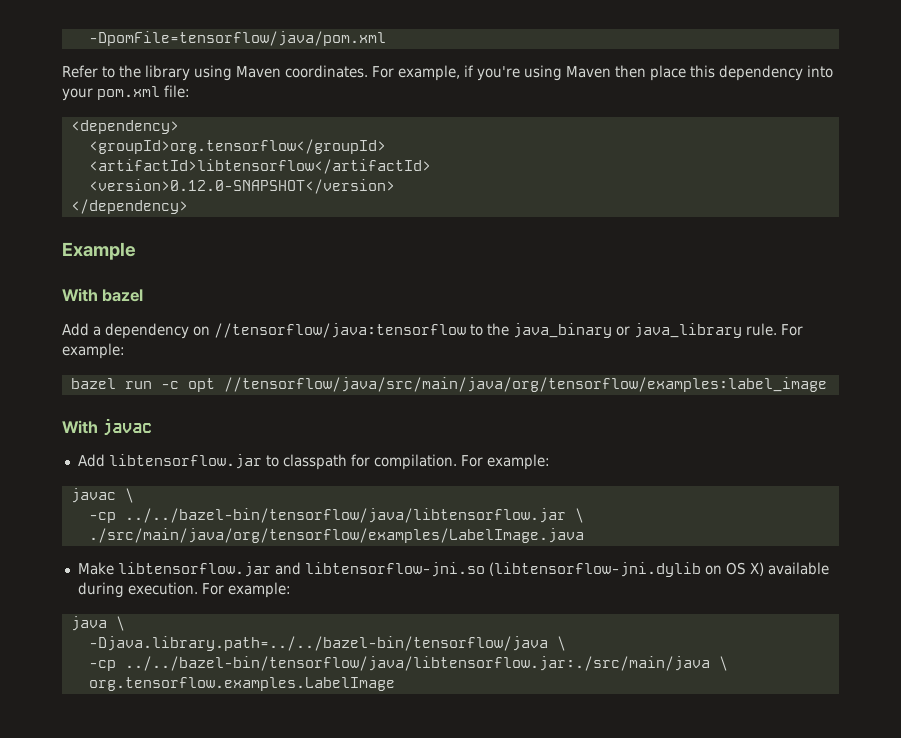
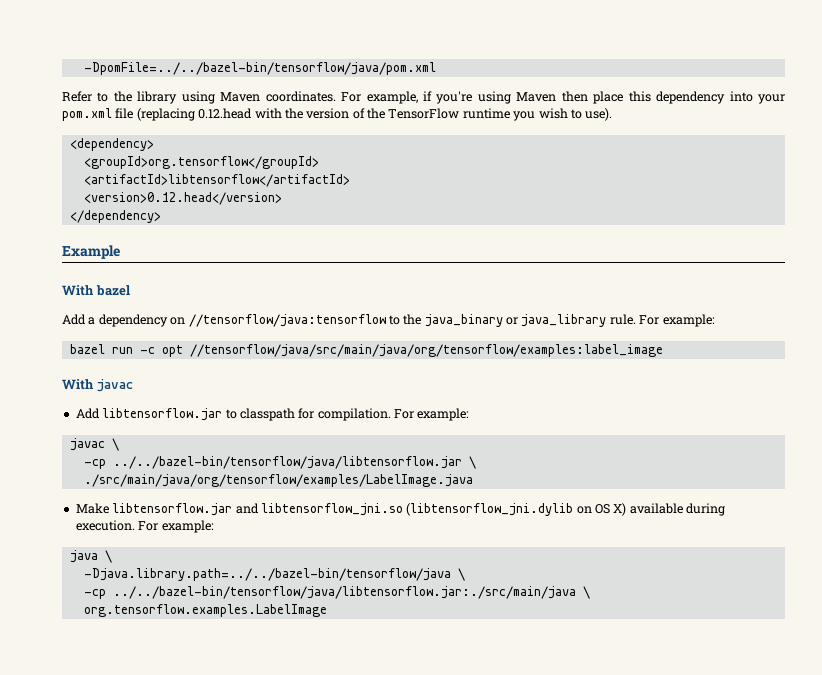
- -DpomFile=tensorflow/java/pom.xml
+ -DpomFile=../../bazel-bin/tensorflow/java/pom.xml
- For example, if you're using Maven then place this dependency into your pom.xml file:
+ For example, if you're using Maven then place this dependency into your pom.xml file (replacing 0.12.head with the version of the TensorFlow runtime you wish to use).
- <version>0.12.0-SNAPSHOT</version>
+ <version>0.12.head</version>
- Make libtensorflow.jar and libtensorflow-jni.so (libtensorflow-jni.dylib on OS X) available during execution.
+ Make libtensorflow.jar and libtensorflow_jni.so (libtensorflow_jni.dylib on OS X) available during execution.

